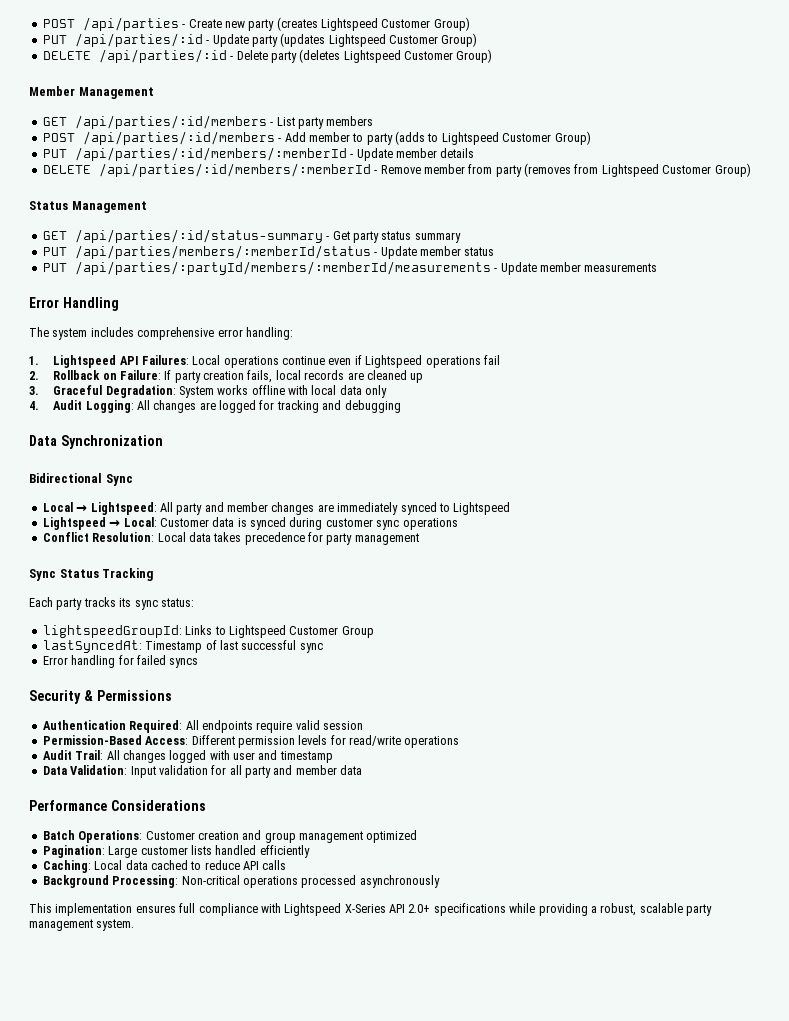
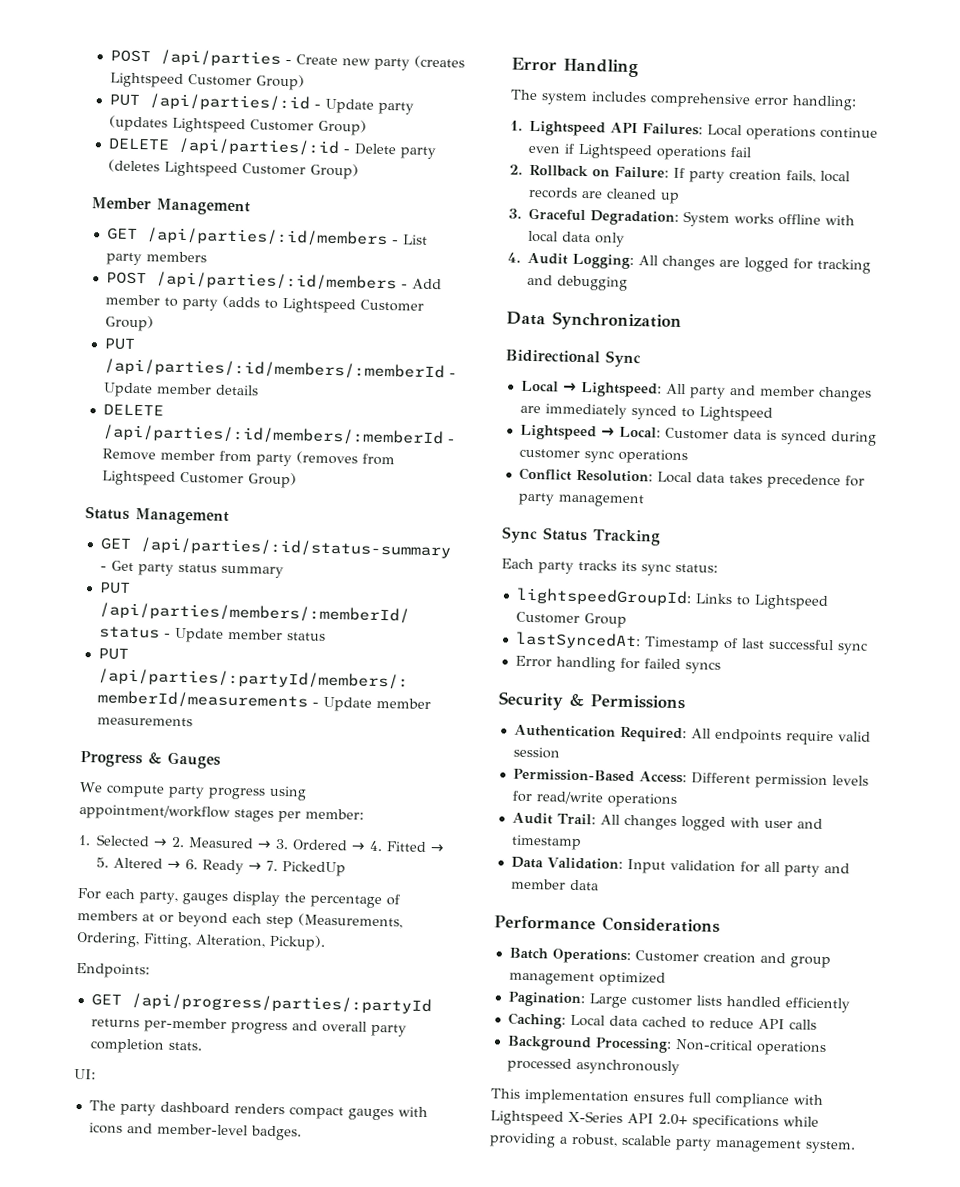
+ Progress & Gauges
+ We compute party progress using appointment/workflow stages per member:
+ 1. Selected → 2. Measured → 3. Ordered → 4. Fitted → 5. Altered → 6. Ready → 7. PickedUp
+ For each party, gauges display the percentage of members at or beyond each step (Measurements, Ordering, Fitting, Alteration, Pickup).
+ Endpoints:
+ GET /api/progress/parties/:partyId returns per-member progress and overall party completion stats.
+ UI:
+ The party dashboard renders compact gauges with icons and member-level badges.

